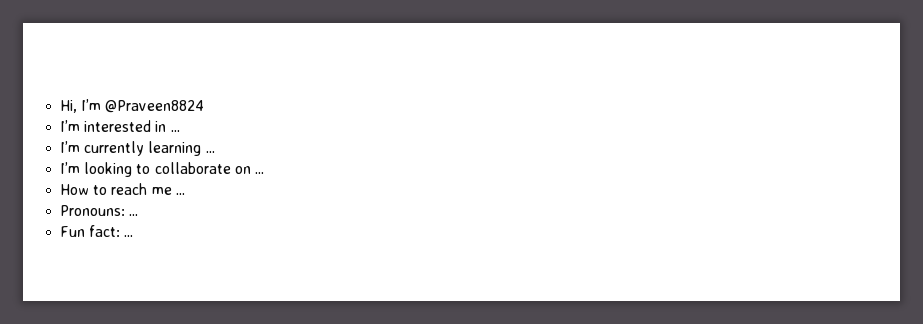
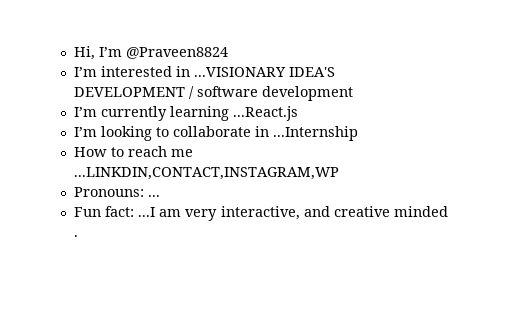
- I’m interested in ...
+ I’m interested in ...VISIONARY IDEA'S DEVELOPMENT / software development
- I’m currently learning ...
+ I’m currently learning ...React.js
- I’m looking to collaborate on ...
+ I’m looking to collaborate in ...Internship
- How to reach me ...
+ How to reach me ...LINKDIN,CONTACT,INSTAGRAM,WP
- Fun fact: ...
+ Fun fact: ...I am very interactive, and creative minded .

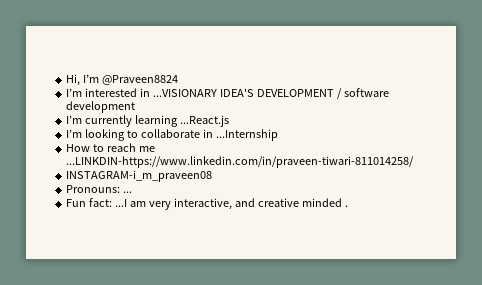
- How to reach me ...LINKDIN,CONTACT,INSTAGRAM,WP
+ How to reach me ...LINKDIN-https://www.linkedin.com/in/praveen-tiwari-811014258/
+ INSTAGRAM-i_m_praveen08

